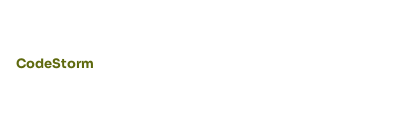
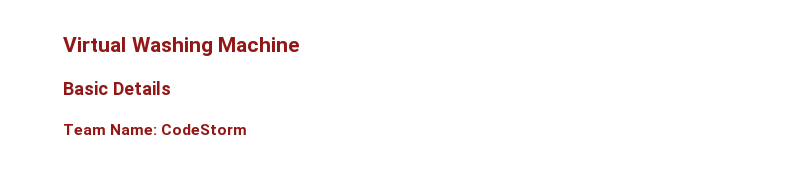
- CodeStorm
+ Virtual Washing Machine
+ Basic Details
+ Team Name: CodeStorm

